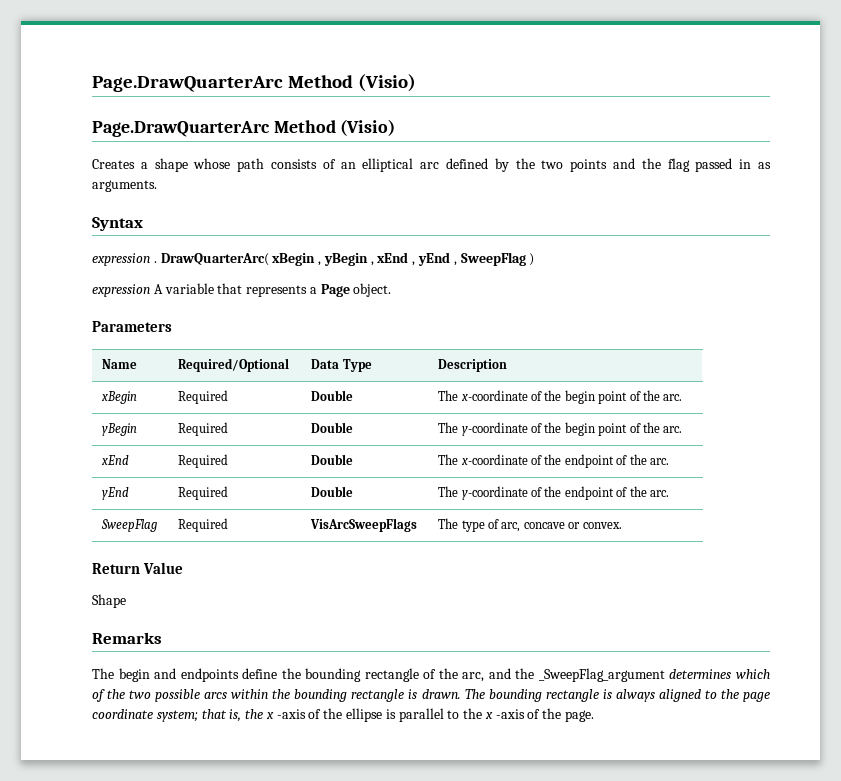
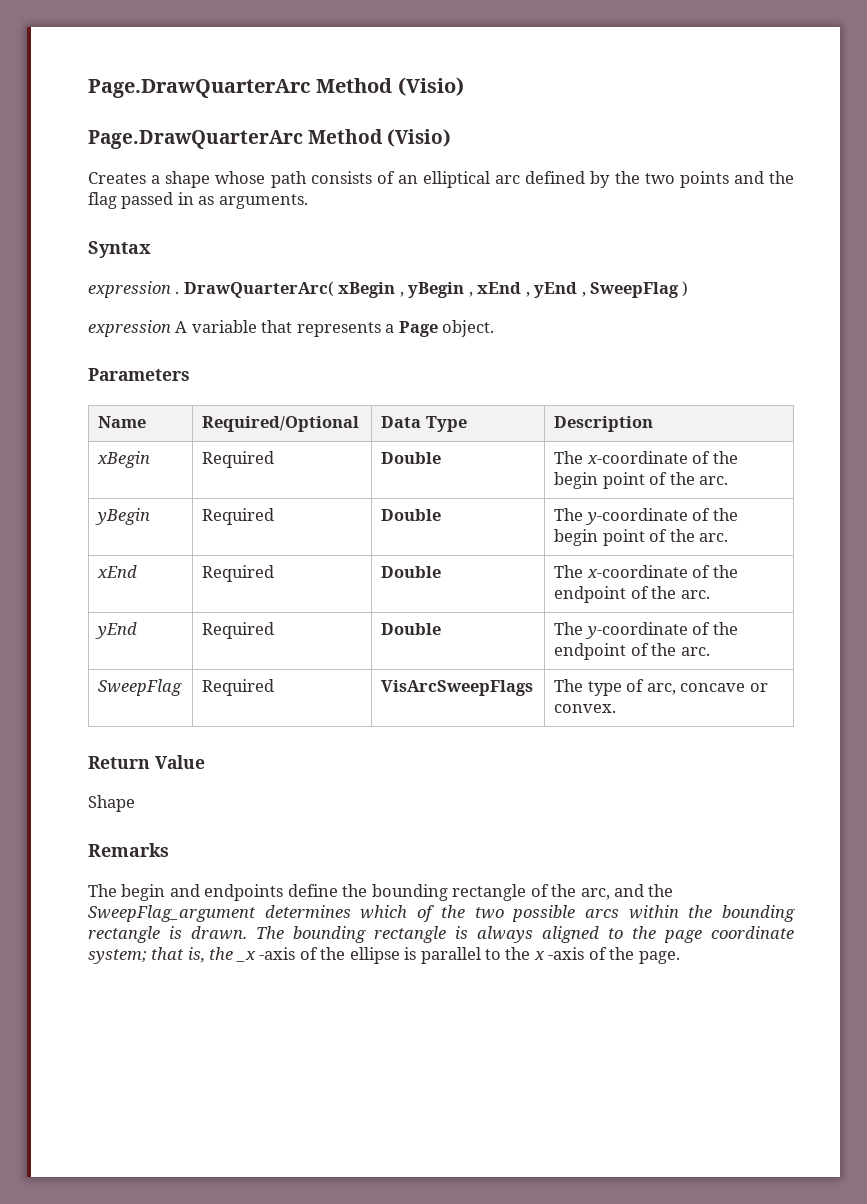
- The begin and endpoints define the bounding rectangle of the arc, and the _SweepFlag_argument determines which of the two possible arcs within the bounding rectangle is drawn.
+ The begin and endpoints define the bounding rectangle of the arc, and the SweepFlag_argument determines which of the two possible arcs within the bounding rectangle is drawn.
- The bounding rectangle is always aligned to the page coordinate system; that is, the x -axis of the ellipse is parallel to the x -axis of the page.
+ The bounding rectangle is always aligned to the page coordinate system; that is, the _x -axis of the ellipse is parallel to the x -axis of the page.

